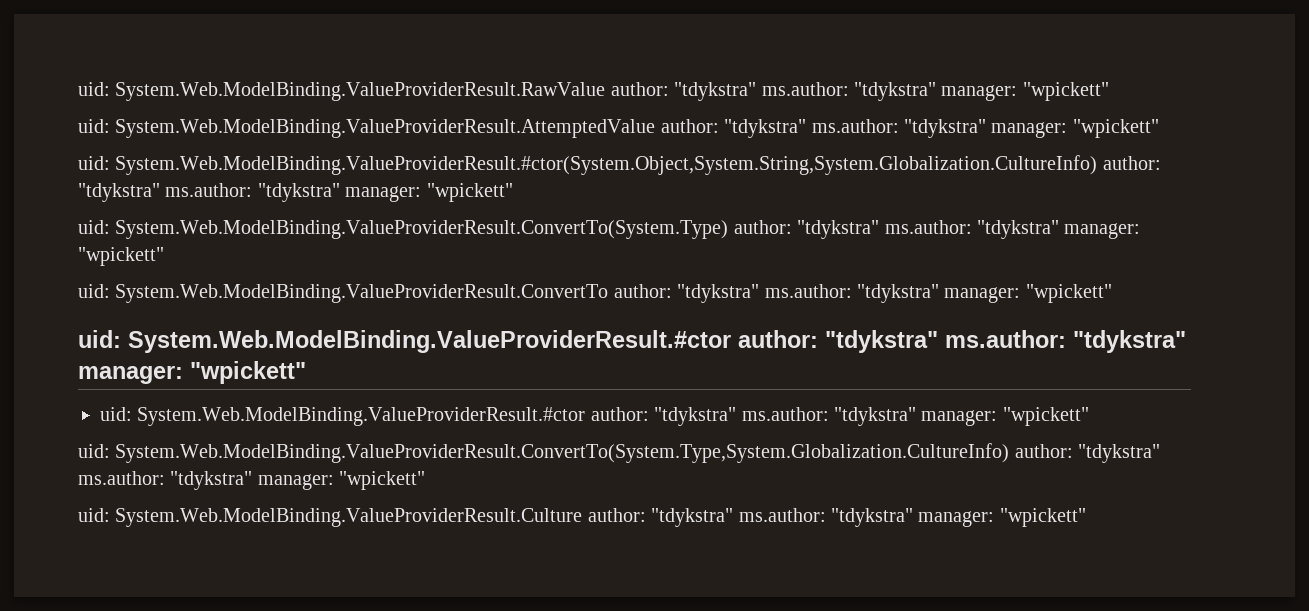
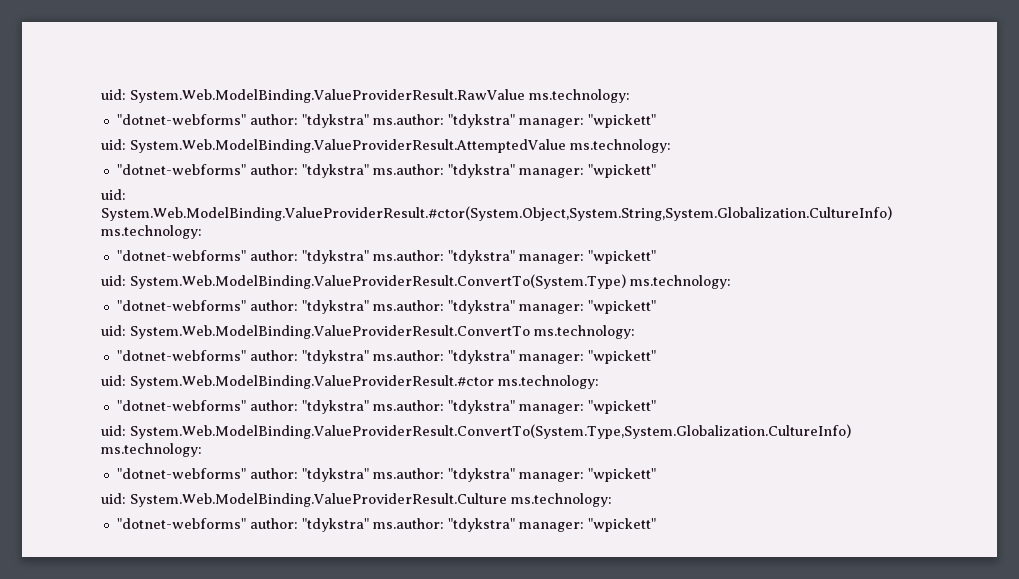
- uid: System.Web.ModelBinding.ValueProviderResult.RawValue author: "tdykstra" ms.author: "tdykstra" manager: "wpickett"
+ uid: System.Web.ModelBinding.ValueProviderResult.RawValue ms.technology:
+ "dotnet-webforms" author: "tdykstra" ms.author: "tdykstra" manager: "wpickett"
- uid: System.Web.ModelBinding.ValueProviderResult.AttemptedValue author: "tdykstra" ms.author: "tdykstra" manager: "wpickett"
+ uid: System.Web.ModelBinding.ValueProviderResult.AttemptedValue ms.technology:
+ "dotnet-webforms" author: "tdykstra" ms.author: "tdykstra" manager: "wpickett"
- uid: System.Web.ModelBinding.ValueProviderResult.#ctor(System.Object,System.String,System.Globalization.CultureInfo) author: "tdykstra" ms.author: "tdykstra" manager: "wpickett"
+ uid: System.Web.ModelBinding.ValueProviderResult.#ctor(System.Object,System.String,System.Globalization.CultureInfo) ms.technology:
+ "dotnet-webforms" author: "tdykstra" ms.author: "tdykstra" manager: "wpickett"
- uid: System.Web.ModelBinding.ValueProviderResult.ConvertTo(System.Type) author: "tdykstra" ms.author: "tdykstra" manager: "wpickett"
+ uid: System.Web.ModelBinding.ValueProviderResult.ConvertTo(System.Type) ms.technology:
+ "dotnet-webforms" author: "tdykstra" ms.author: "tdykstra" manager: "wpickett"
- uid: System.Web.ModelBinding.ValueProviderResult.ConvertTo author: "tdykstra" ms.author: "tdykstra" manager: "wpickett"
- uid: System.Web.ModelBinding.ValueProviderResult.#ctor author: "tdykstra" ms.author: "tdykstra" manager: "wpickett"
- uid: System.Web.ModelBinding.ValueProviderResult.#ctor author: "tdykstra" ms.author: "tdykstra" manager: "wpickett"
+ uid: System.Web.ModelBinding.ValueProviderResult.ConvertTo ms.technology:
+ "dotnet-webforms" author: "tdykstra" ms.author: "tdykstra" manager: "wpickett"
+ uid: System.Web.ModelBinding.ValueProviderResult.#ctor ms.technology:
+ "dotnet-webforms" author: "tdykstra" ms.author: "tdykstra" manager: "wpickett"
- uid: System.Web.ModelBinding.ValueProviderResult.ConvertTo(System.Type,System.Globalization.CultureInfo) author: "tdykstra" ms.author: "tdykstra" manager: "wpickett"
+ uid: System.Web.ModelBinding.ValueProviderResult.ConvertTo(System.Type,System.Globalization.CultureInfo) ms.technology:
+ "dotnet-webforms" author: "tdykstra" ms.author: "tdykstra" manager: "wpickett"
- uid: System.Web.ModelBinding.ValueProviderResult.Culture author: "tdykstra" ms.author: "tdykstra" manager: "wpickett"
+ uid: System.Web.ModelBinding.ValueProviderResult.Culture ms.technology:
+ "dotnet-webforms" author: "tdykstra" ms.author: "tdykstra" manager: "wpickett"

